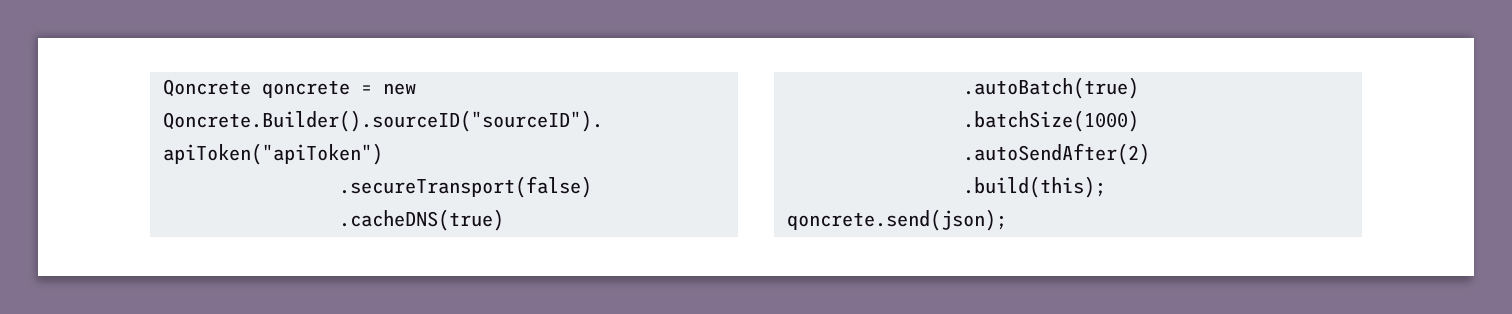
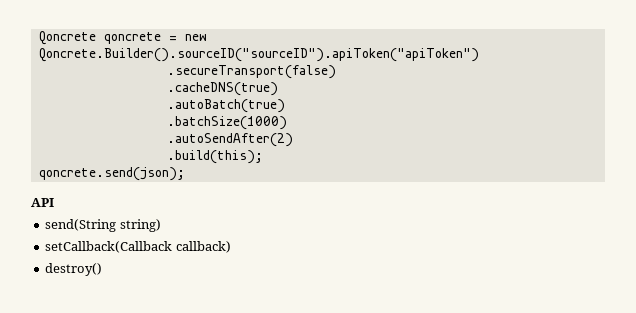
+ API
+ send(String string)
+ setCallback(Callback callback)
+ destroy()

